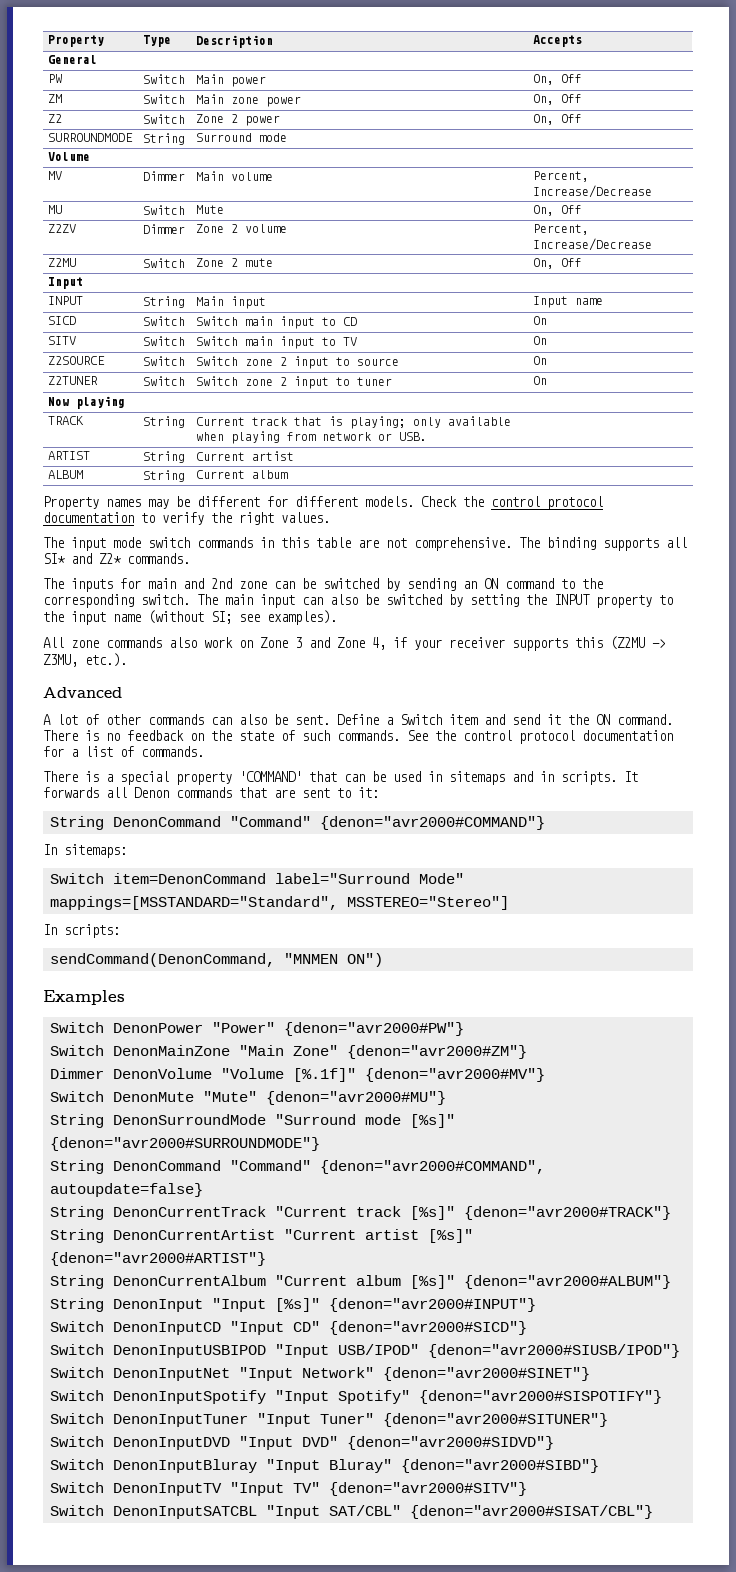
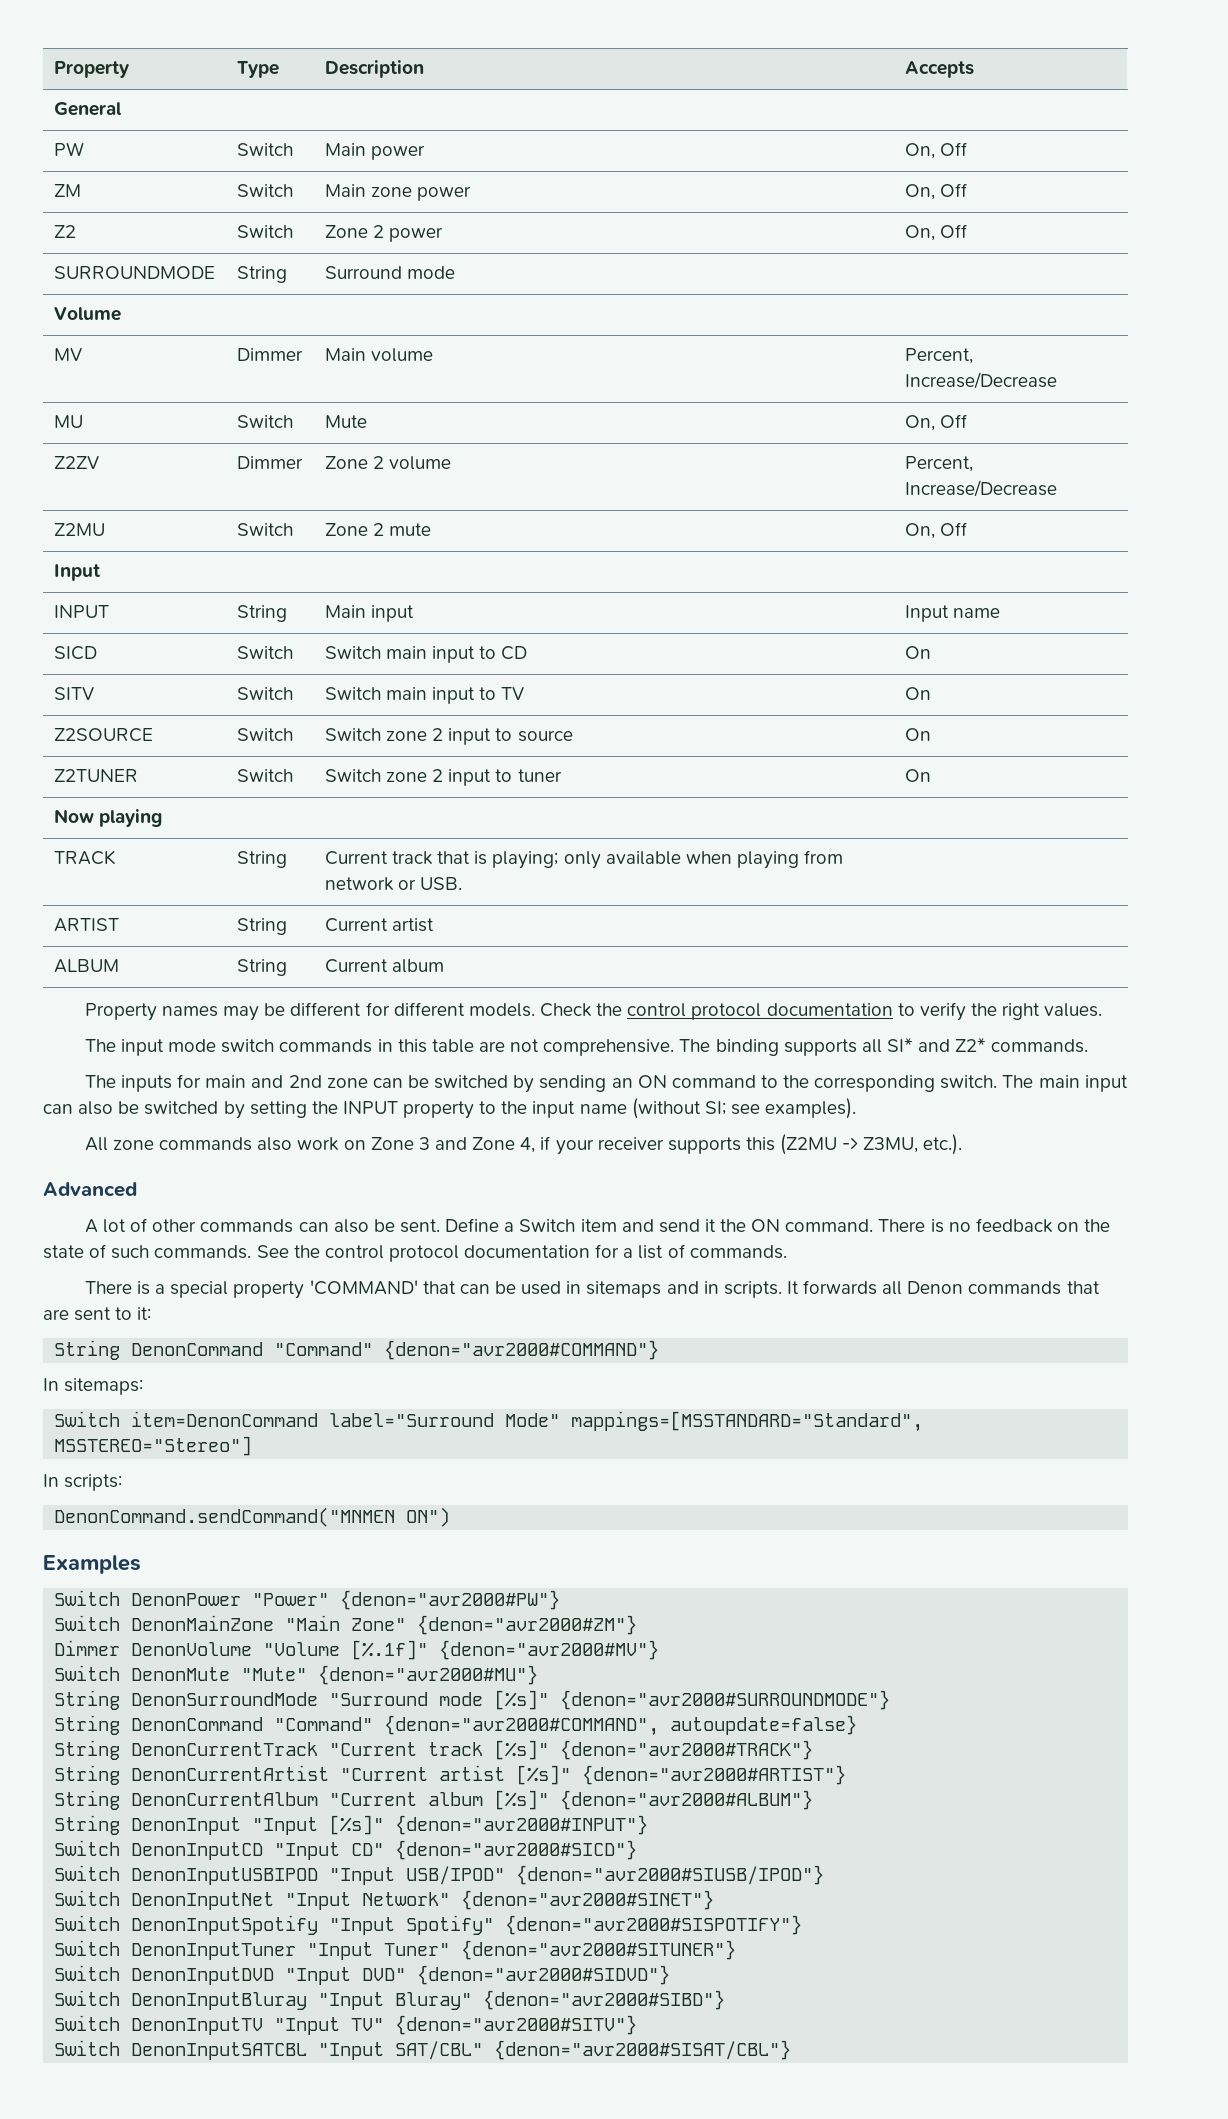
- sendCommand(DenonCommand, "MNMEN ON")
+ DenonCommand.sendCommand("MNMEN ON")

